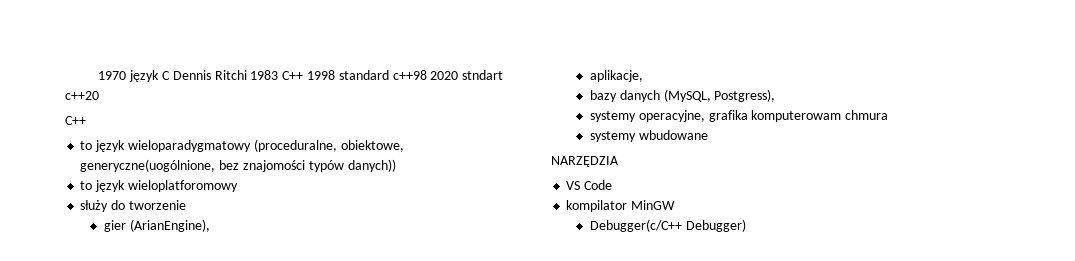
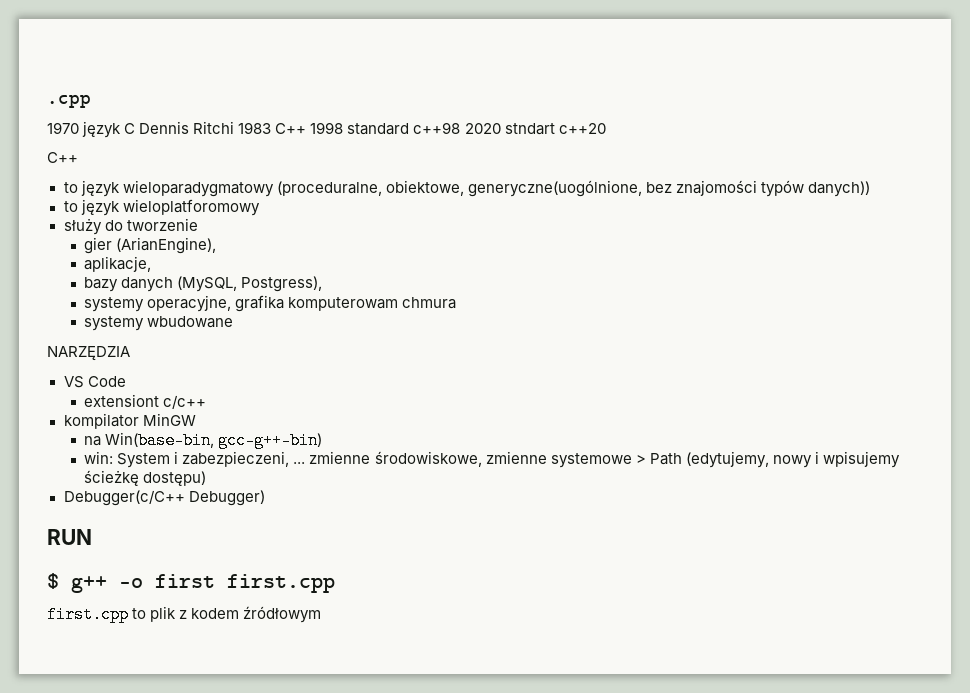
+ .cpp
+ extensiont c/c++
+ na Win(base-bin, gcc-g++-bin)
+ win: System i zabezpieczeni, ... zmienne środowiskowe, zmienne systemowe > Path (edytujemy, nowy i wpisujemy ścieżkę dostępu)
  Debugger(c/C++ Debugger)
+ RUN
+ $ g++ -o first first.cpp
+ first.cpp to plik z kodem źródłowym

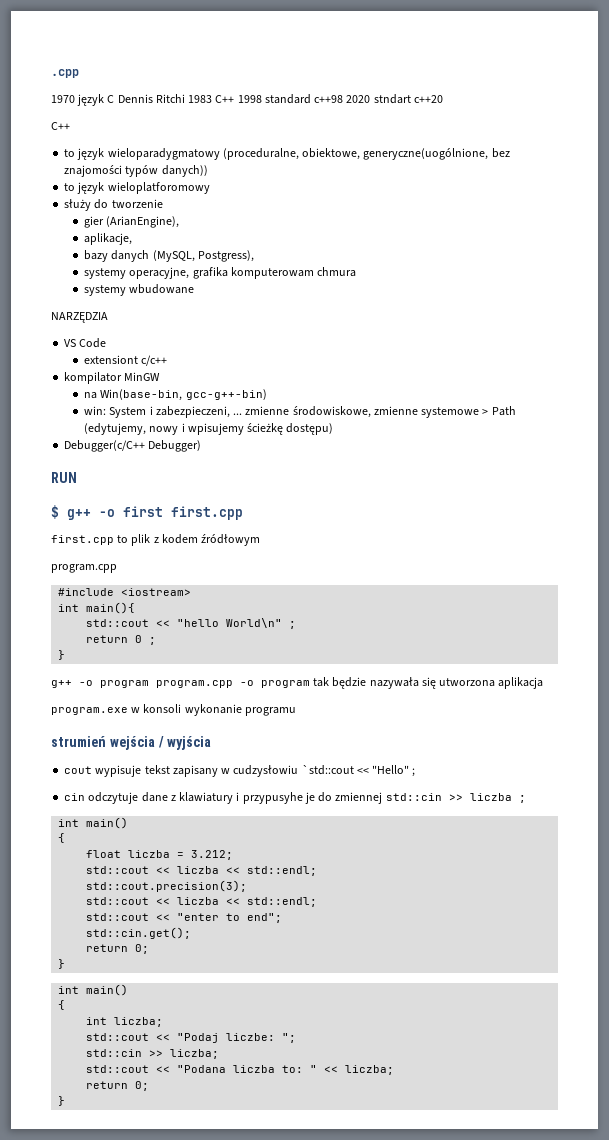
  first.cpp to plik z kodem źródłowym
+ program.cpp
+ #include <iostream>
+ int main(){
+ std::cout << "hello World\n" ;
+ return 0 ;
+ }
+ g++ -o program program.cpp -o program tak będzie nazywała się utworzona aplikacja
+ program.exe w konsoli wykonanie programu
+ strumień wejścia / wyjścia
+ cout wypisuje tekst zapisany w cudzysłowiu `std::cout << "Hello" ;
+ cin odczytuje dane z klawiatury i przypusyhe je do zmiennej std::cin >> liczba ;
+ int main()
+ {
+ float liczba = 3.212;
+ std::cout << liczba << std::endl;
+ std::cout.precision(3);
+ std::cout << liczba << std::endl;
+ std::cout << "enter to end";
+ std::cin.get();
+ return 0;
+ }
+ int main()
+ {
+ int liczba;
+ std::cout << "Podaj liczbe: ";
+ std::cin >> liczba;
+ std::cout << "Podana liczba to: " << liczba;
+ return 0;
+ }

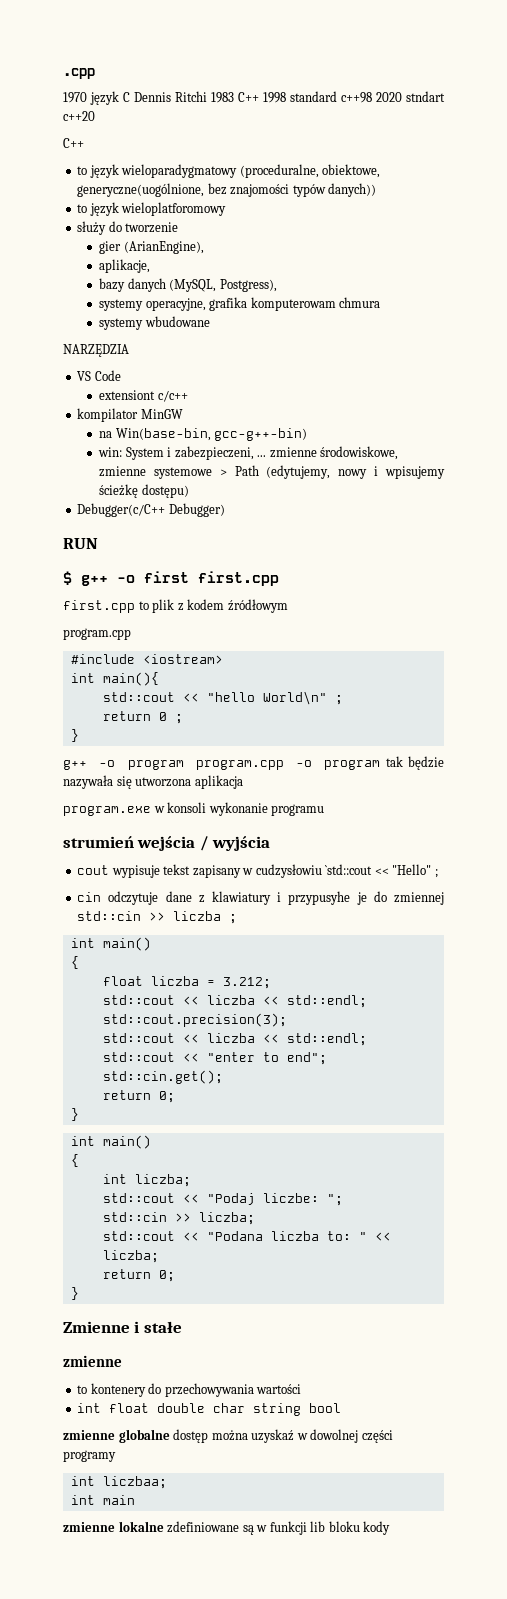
+ Zmienne i stałe
+ zmienne
+ to kontenery do przechowywania wartości
+ int float double char string bool
+ zmienne globalne dostęp można uzyskaź w dowolnej części programy
+ int liczbaa;
+ int main
+ zmienne lokalne zdefiniowane są w funkcji lib bloku kody

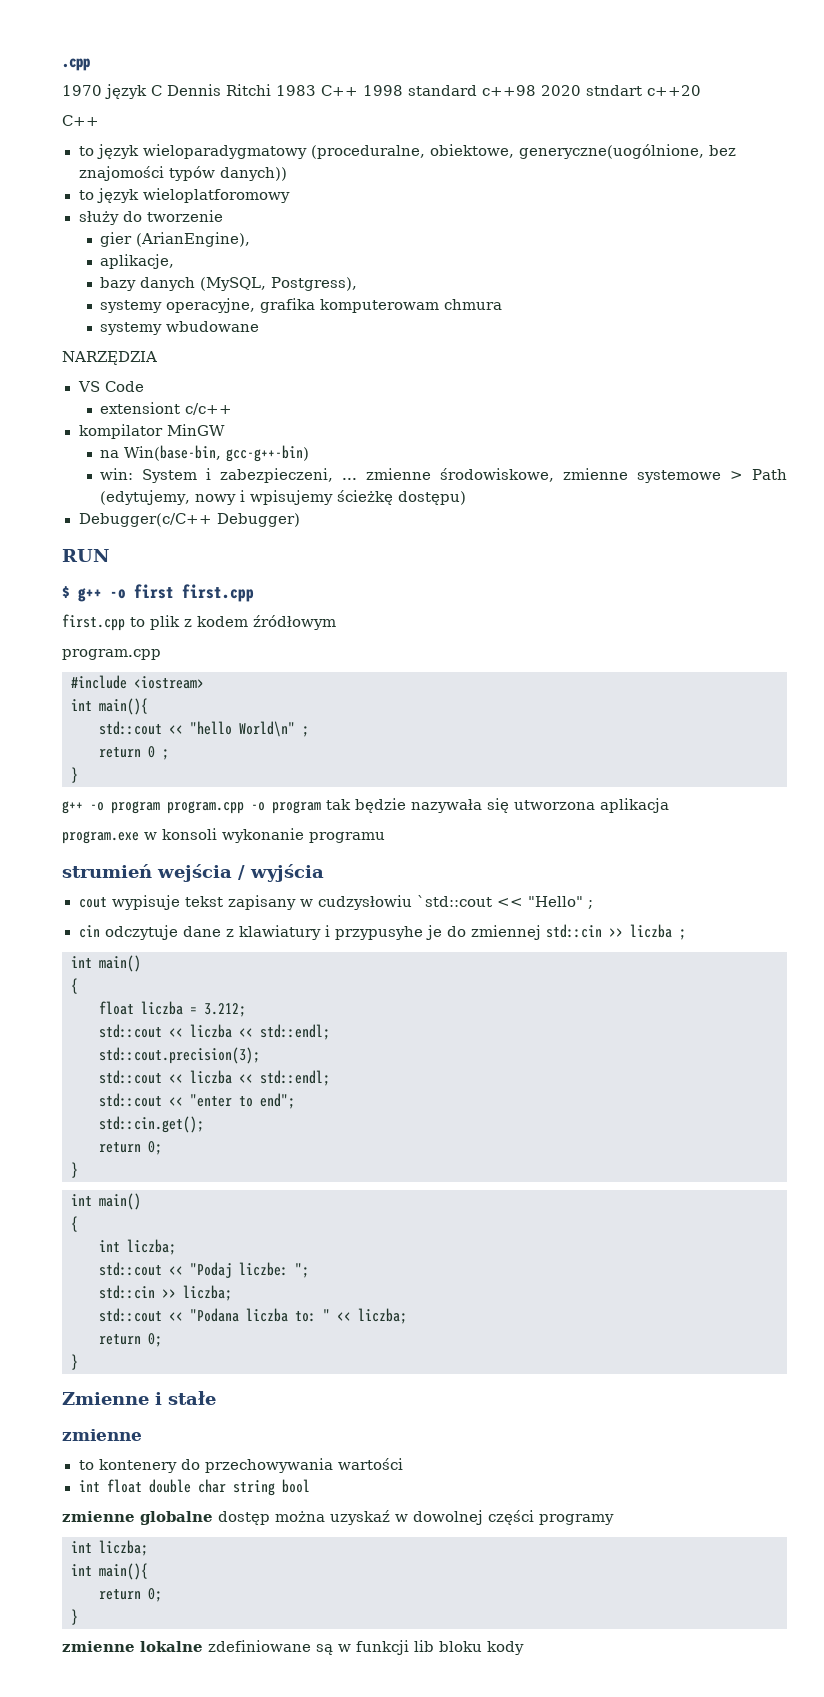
  zmienne globalne dostęp można uzyskaź w dowolnej części programy
- int liczbaa;
- int main
+ int liczba;
+ int main(){
+ return 0;
+ }

